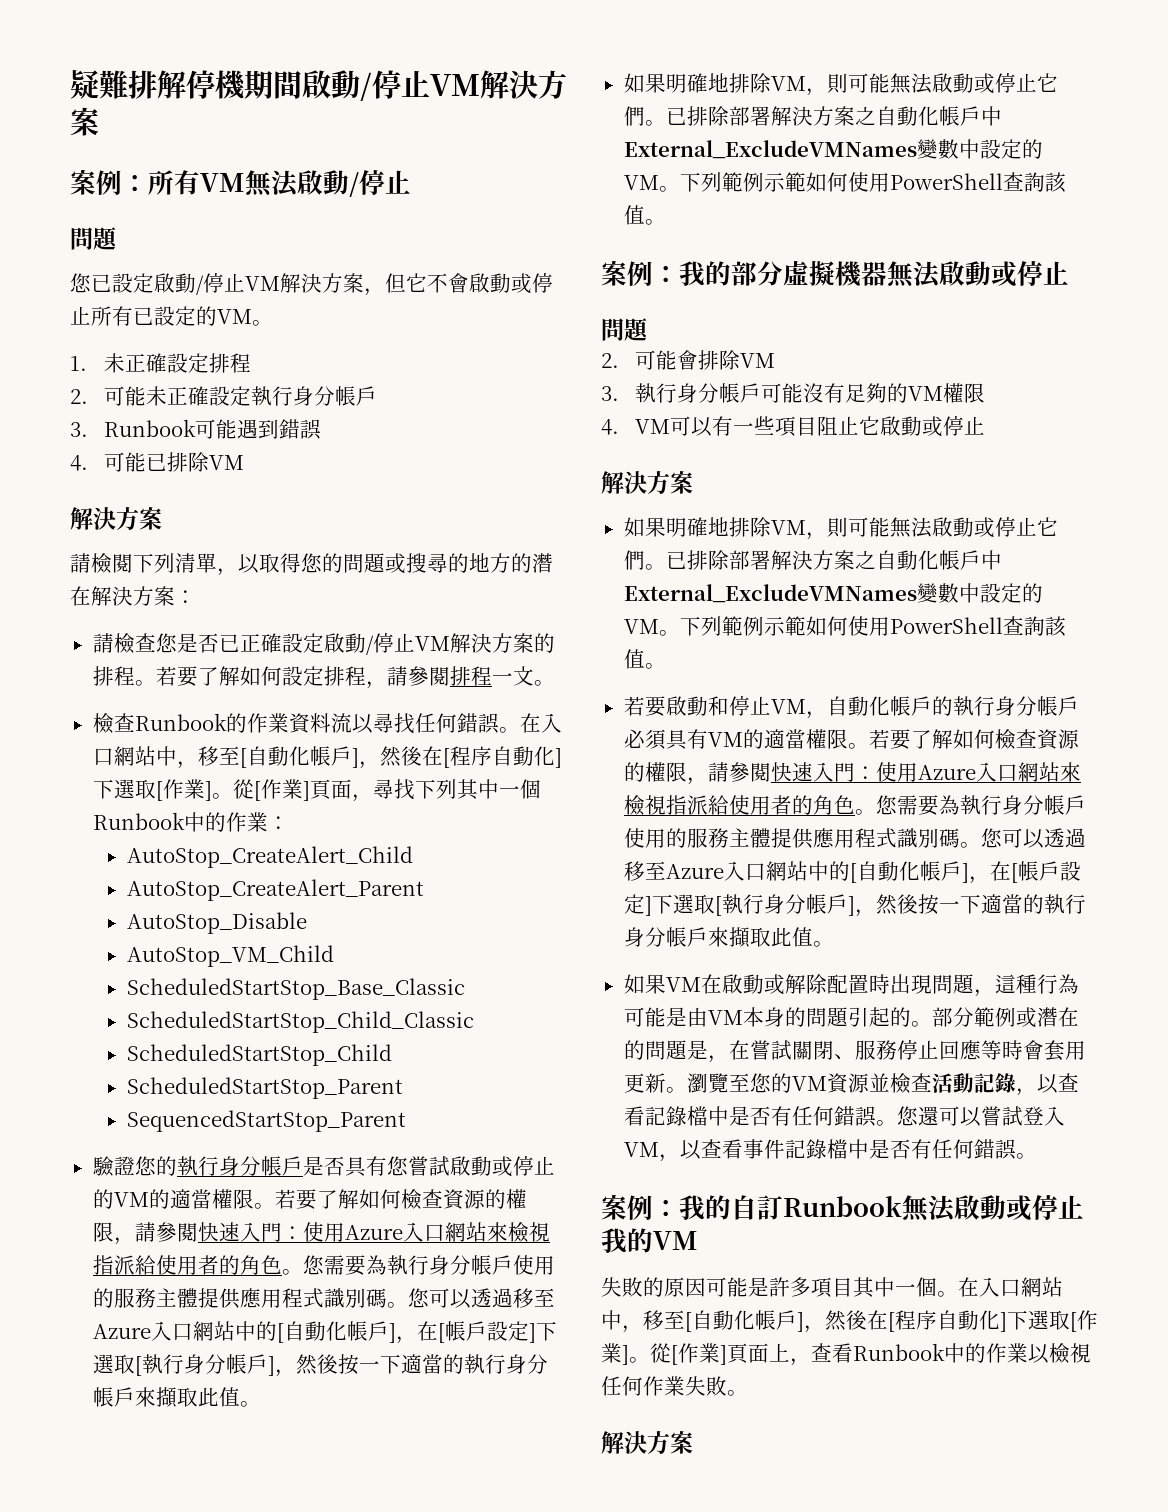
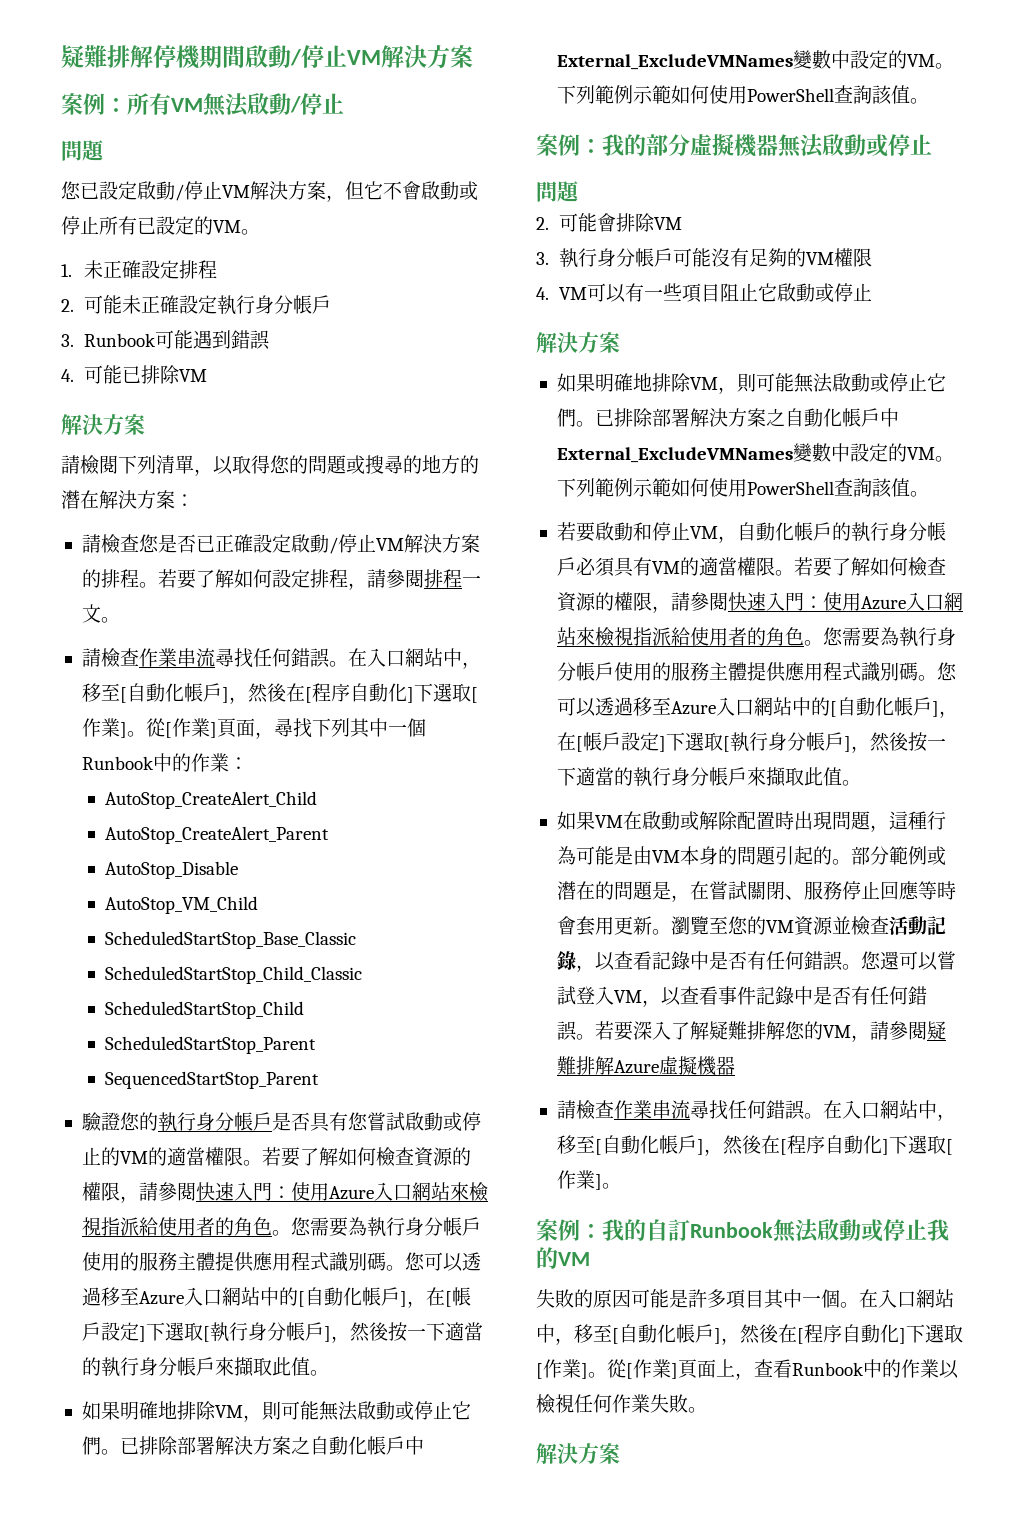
  若要了解如何設定排程，請參閱排程一文。
- 檢查Runbook的作業資料流以尋找任何錯誤。
+ 請檢查作業串流尋找任何錯誤。
- 瀏覽至您的VM資源並檢查活動記錄，以查看記錄檔中是否有任何錯誤。
+ 瀏覽至您的VM資源並檢查活動記錄，以查看記錄中是否有任何錯誤。
- 您還可以嘗試登入VM，以查看事件記錄檔中是否有任何錯誤。
+ 您還可以嘗試登入VM，以查看事件記錄中是否有任何錯誤。若要深入了解疑難排解您的VM，請參閱疑難排解Azure虛擬機器
+ 請檢查作業串流尋找任何錯誤。在入口網站中，移至[自動化帳戶]，然後在[程序自動化]下選取[作業]。

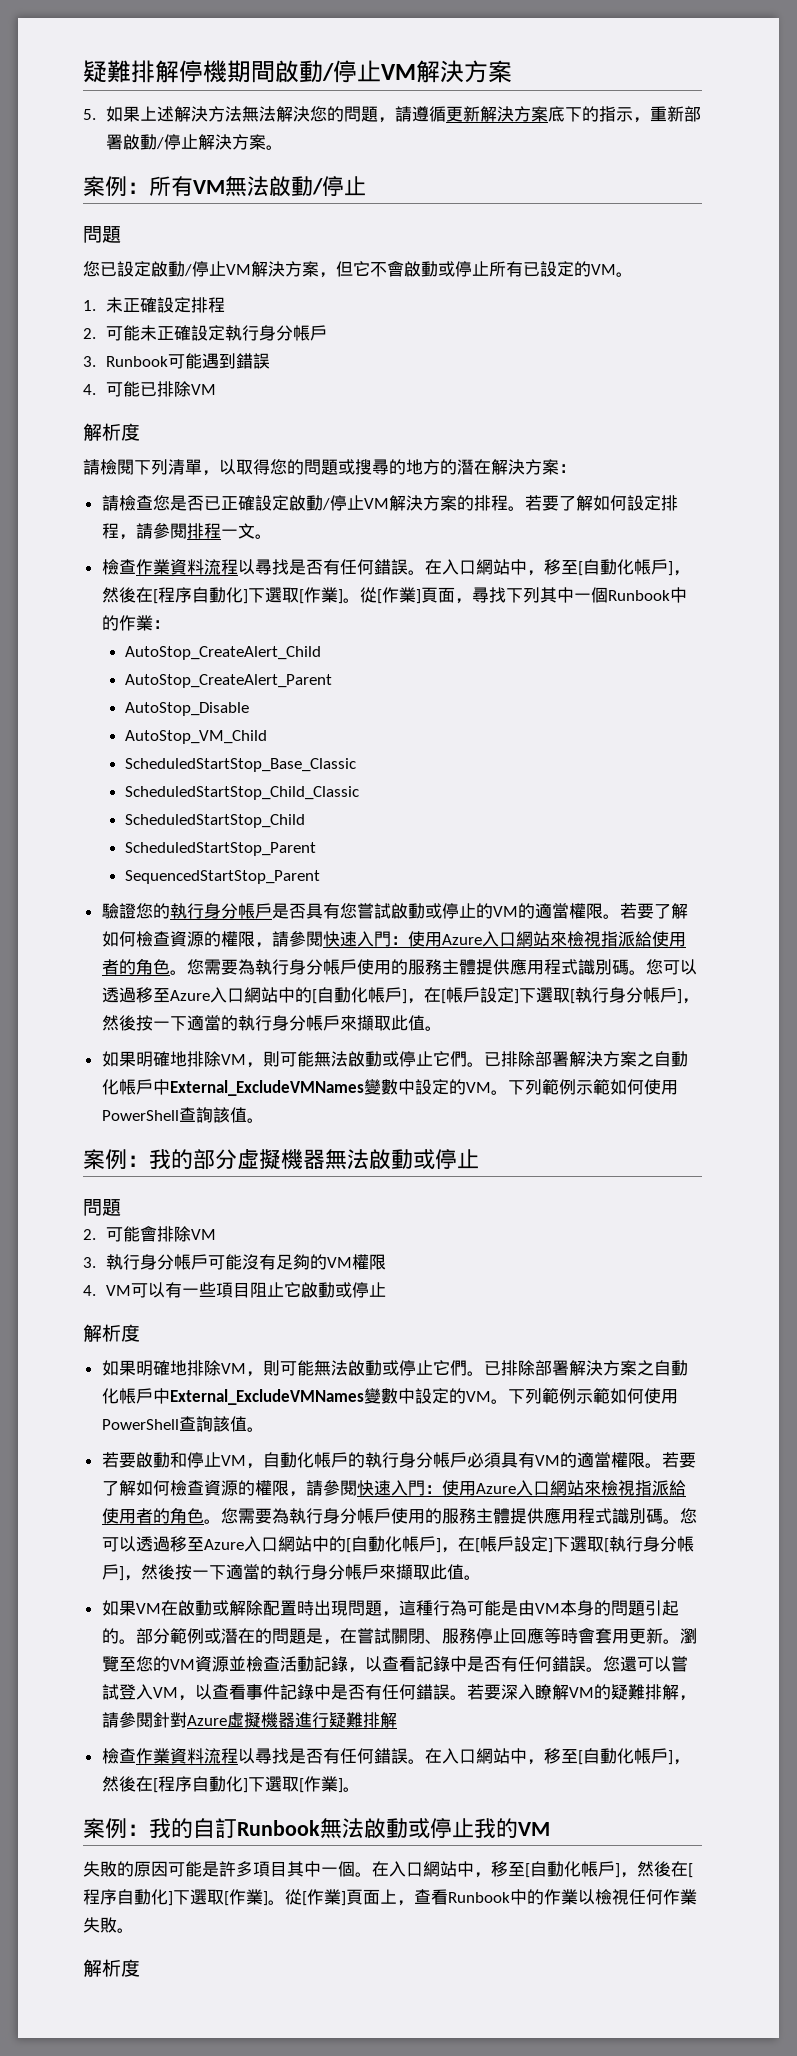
+ 5.如果上述解決方法無法解決您的問題，請遵循更新解決方案底下的指示，重新部署啟動/停止解決方案。
  4.可能已排除VM
- 解決方案
+ 解析度
  若要了解如何設定排程，請參閱排程一文。
- 請檢查作業串流尋找任何錯誤。
+ 檢查作業資料流程以尋找是否有任何錯誤。
  4. VM可以有一些項目阻止它啟動或停止
- 解決方案
+ 解析度
- 若要深入了解疑難排解您的VM，請參閱疑難排解Azure虛擬機器
- 請檢查作業串流尋找任何錯誤。
+ 若要深入瞭解VM的疑難排解，請參閱針對Azure虛擬機器進行疑難排解
+ 檢查作業資料流程以尋找是否有任何錯誤。
  從[作業]頁面上，查看Runbook中的作業以檢視任何作業失敗。
- 解決方案
+ 解析度

